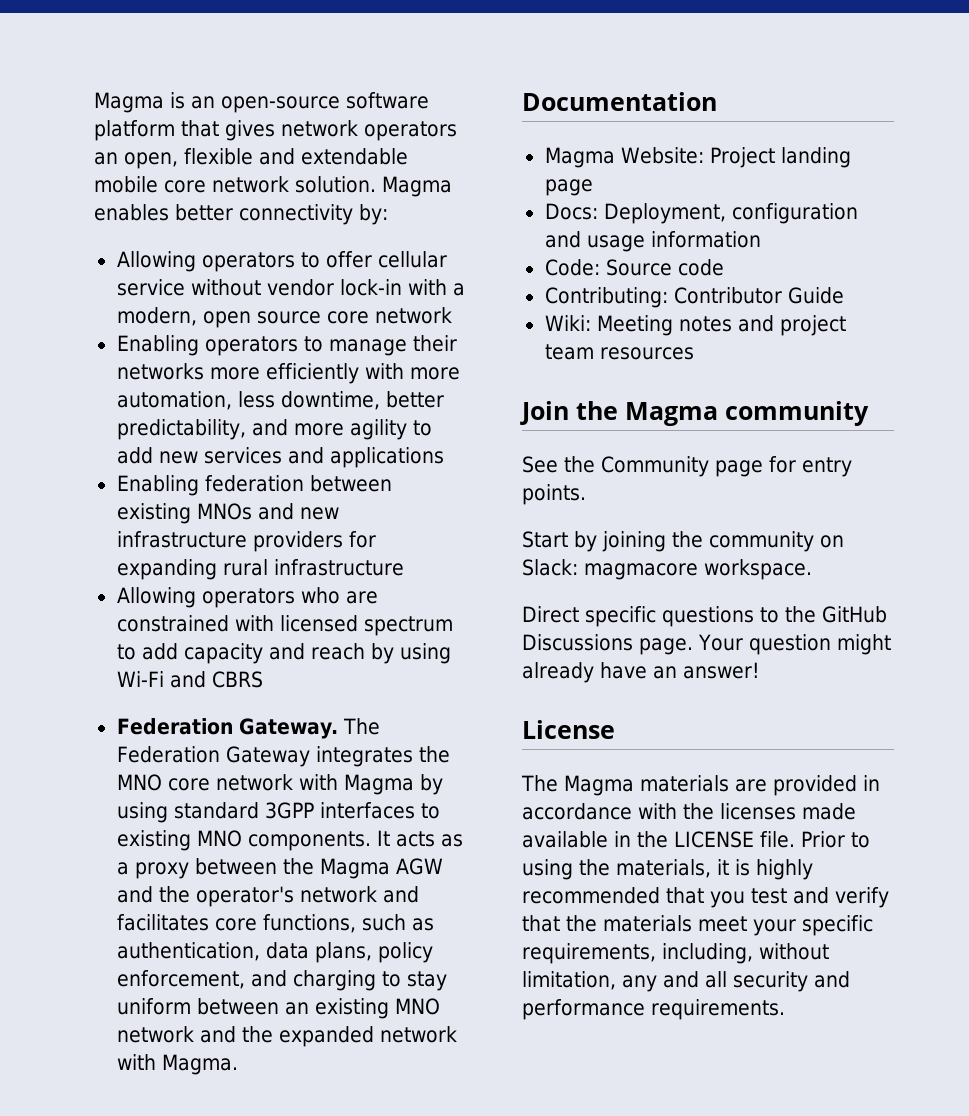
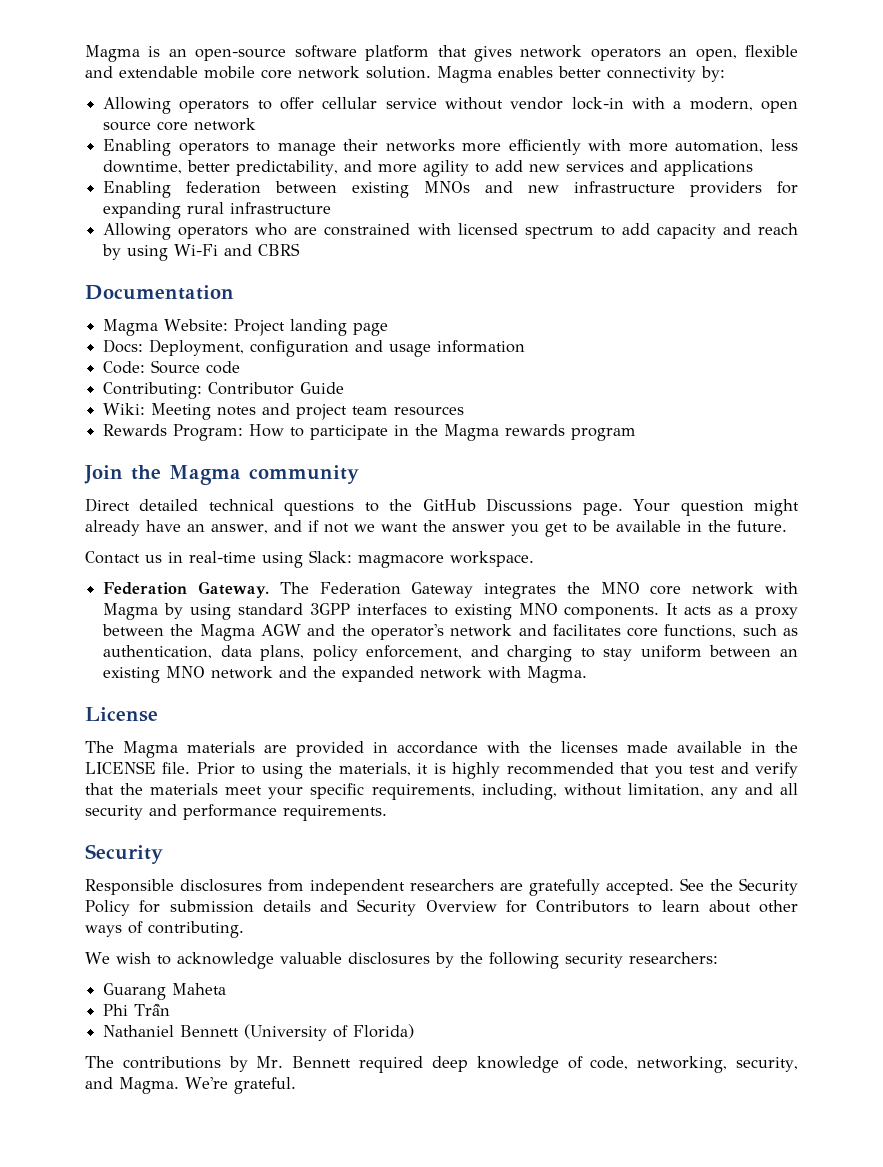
+ Documentation
+ Magma Website: Project landing page
+ Docs: Deployment, configuration and usage information
+ Code: Source code
+ Contributing: Contributor Guide
+ Wiki: Meeting notes and project team resources
+ Rewards Program: How to participate in the Magma rewards program
+ Join the Magma community
+ Direct detailed technical questions to the GitHub Discussions page. Your question might already have an answer, and if not we want the answer you get to be available in the future.
+ Contact us in real-time using Slack: magmacore workspace.
- Documentation
- Magma Website: Project landing page
- Docs: Deployment, configuration and usage information
- Code: Source code
- Contributing: Contributor Guide
- Wiki: Meeting notes and project team resources
- Join the Magma community
- See the Community page for entry points.
- Start by joining the community on Slack: magmacore workspace.
- Direct specific questions to the GitHub Discussions page. Your question might already have an answer!
  Prior to using the materials, it is highly recommended that you test and verify that the materials meet your specific requirements, including, without limitation, any and all security and performance requirements.
+ Security
+ Responsible disclosures from independent researchers are gratefully accepted. See the Security Policy for submission details and Security Overview for Contributors to learn about other ways of contributing.
+ We wish to acknowledge valuable disclosures by the following security researchers:
+ Guarang Maheta
+ Phi Trần
+ Nathaniel Bennett (University of Florida)
+ The contributions by Mr. Bennett required deep knowledge of code, networking, security, and Magma. We're grateful.

